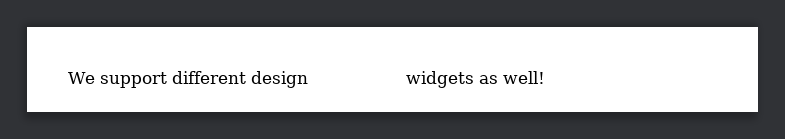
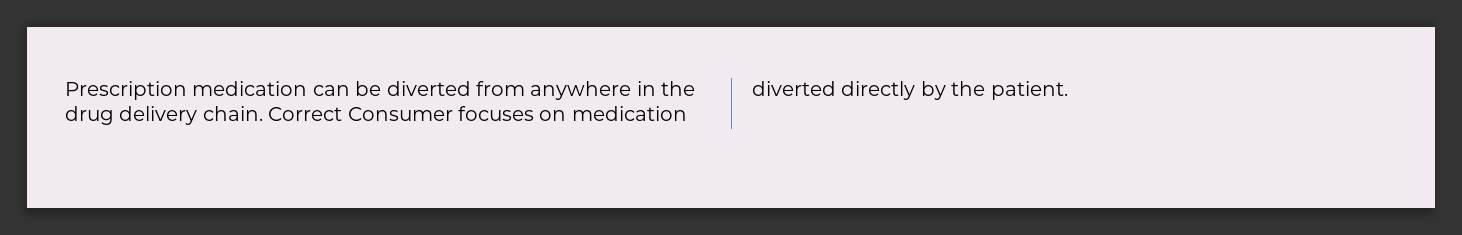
- We support different design widgets as well!
+ Prescription medication can be diverted from anywhere in the drug delivery chain. Correct Consumer focuses on medication diverted directly by the patient.

